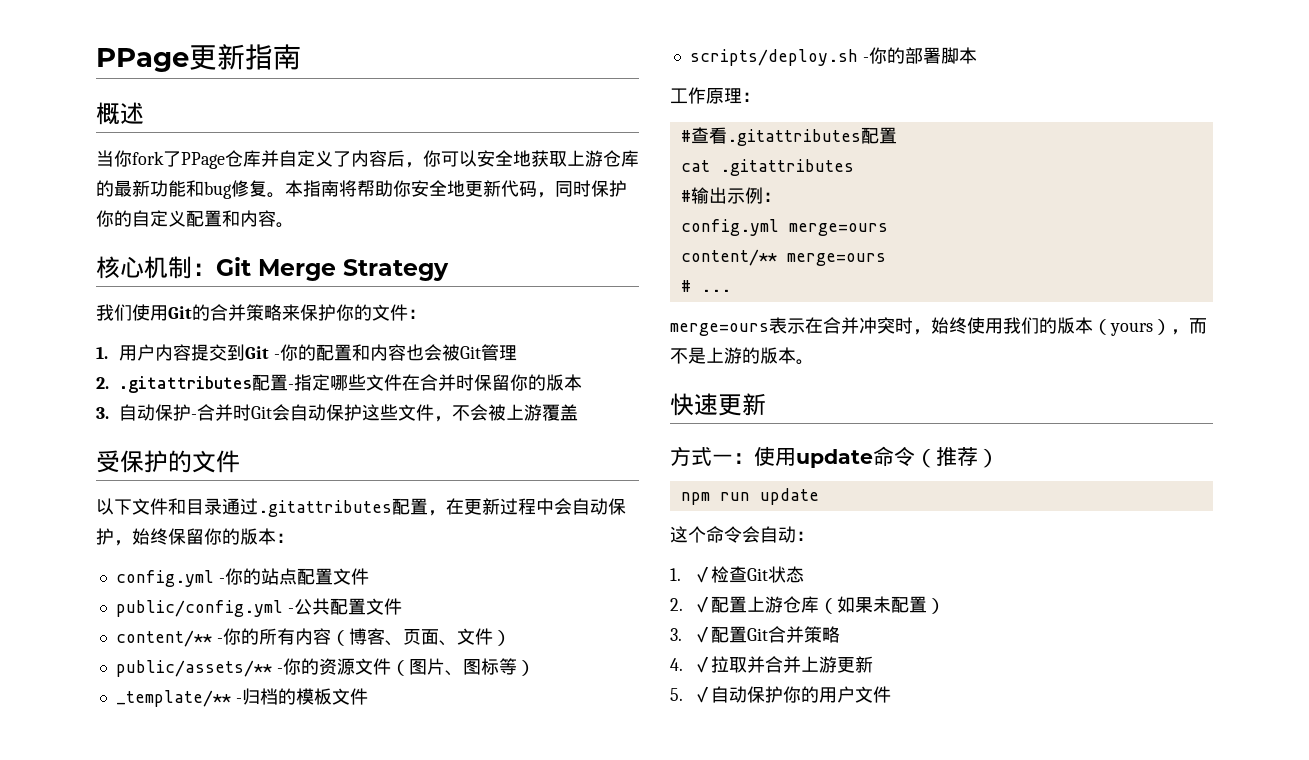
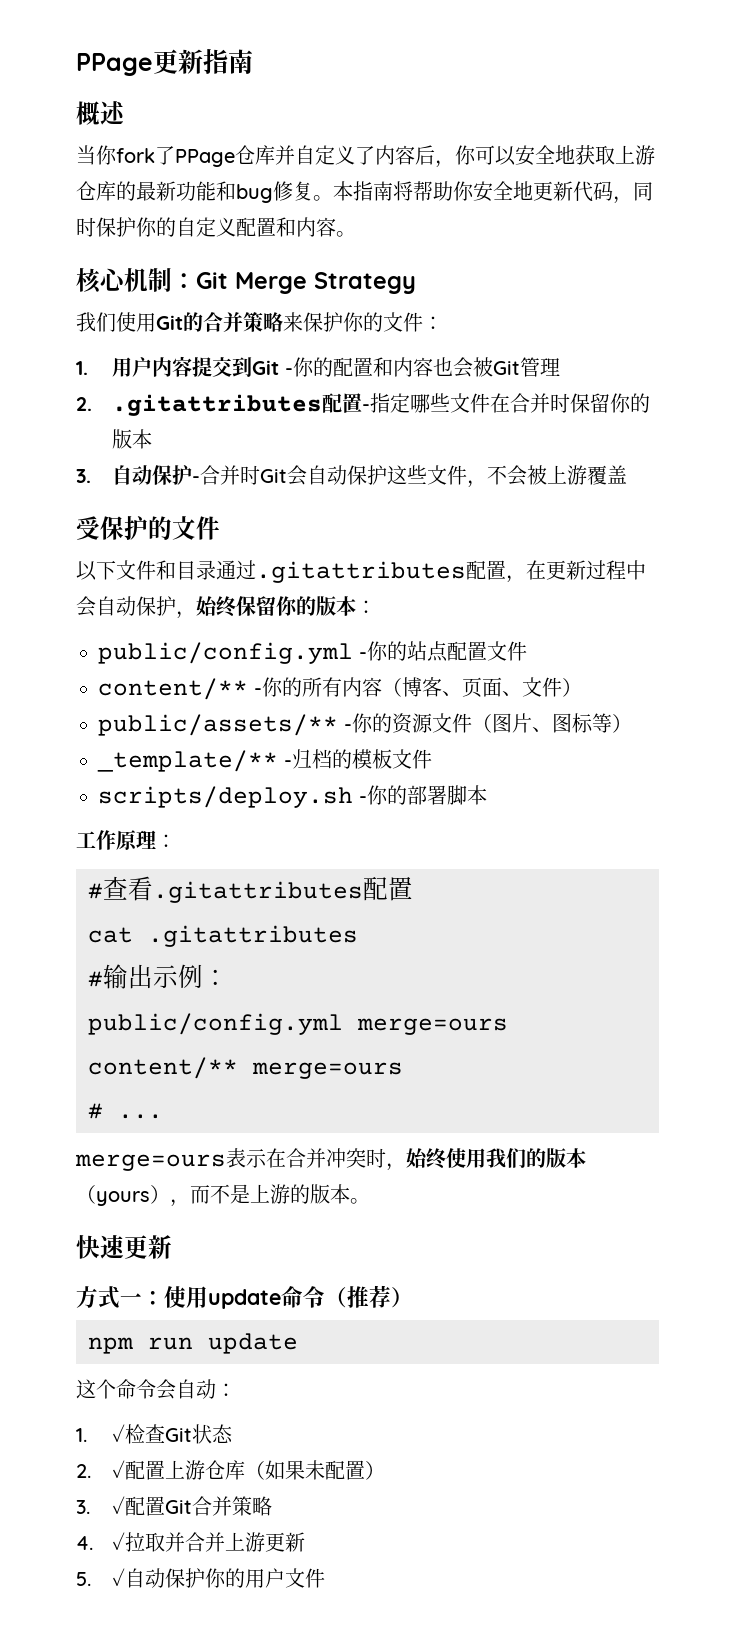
- config.yml -你的站点配置文件
+ public/config.yml -你的站点配置文件
- public/config.yml -公共配置文件
- config.yml merge=ours
+ public/config.yml merge=ours

